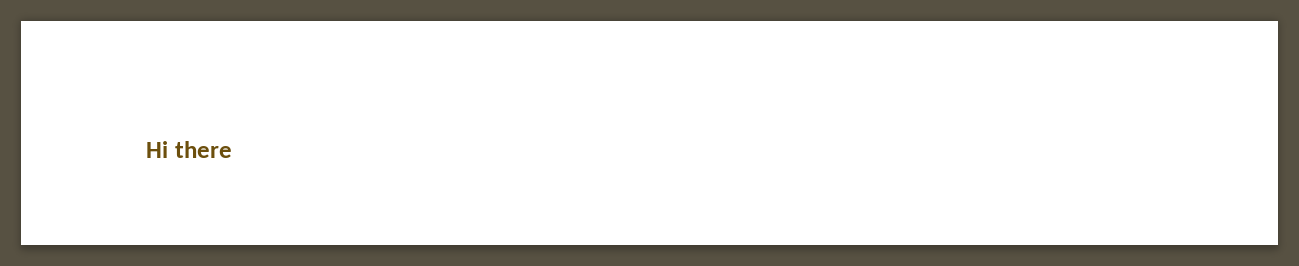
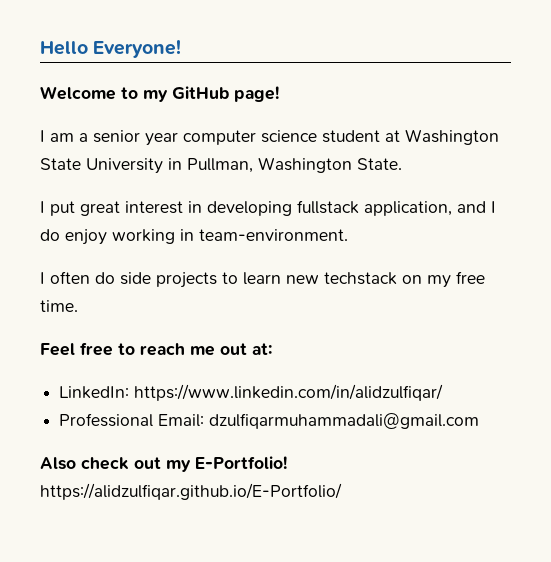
- Hi there
+ Hello Everyone!
+ Welcome to my GitHub page!
+ I am a senior year computer science student at Washington State University in Pullman, Washington State.
+ I put great interest in developing fullstack application, and I do enjoy working in team-environment.
+ I often do side projects to learn new techstack on my free time.
+ Feel free to reach me out at:
+ LinkedIn: https://www.linkedin.com/in/alidzulfiqar/
+ Professional Email: dzulfiqarmuhammadali@gmail.com
+ Also check out my E-Portfolio! https://alidzulfiqar.github.io/E-Portfolio/

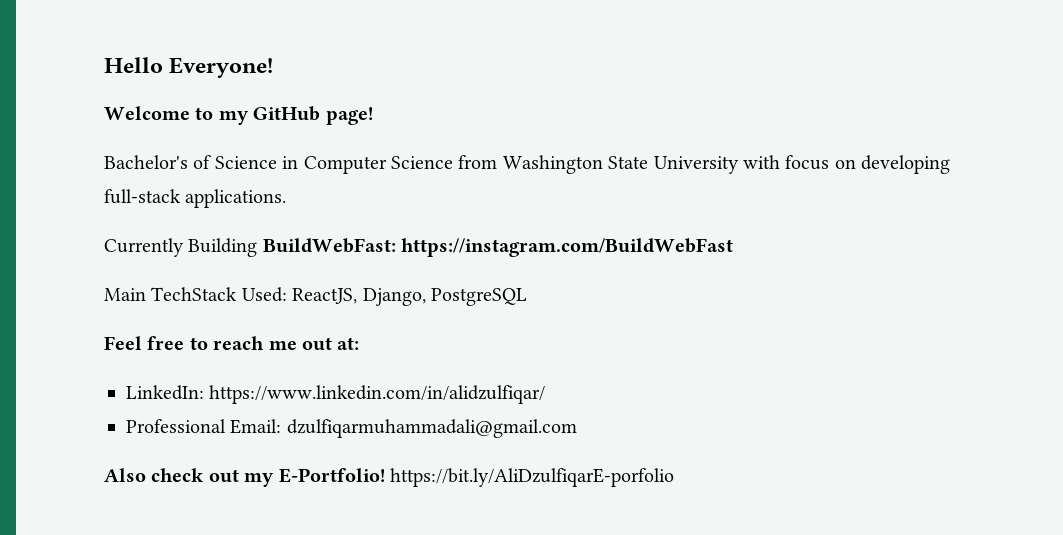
- I am a senior year computer science student at Washington State University in Pullman, Washington State.
- I put great interest in developing fullstack application, and I do enjoy working in team-environment.
- I often do side projects to learn new techstack on my free time.
+ Bachelor's of Science in Computer Science from Washington State University with focus on developing full-stack applications.
+ Currently Building BuildWebFast: https://instagram.com/BuildWebFast
+ Main TechStack Used: ReactJS, Django, PostgreSQL
- Also check out my E-Portfolio! https://alidzulfiqar.github.io/E-Portfolio/
+ Also check out my E-Portfolio! https://bit.ly/AliDzulfiqarE-porfolio

